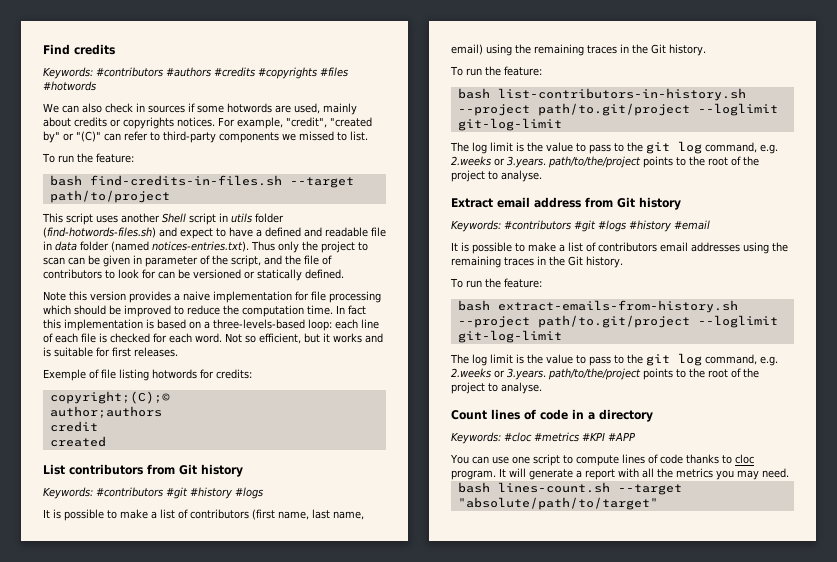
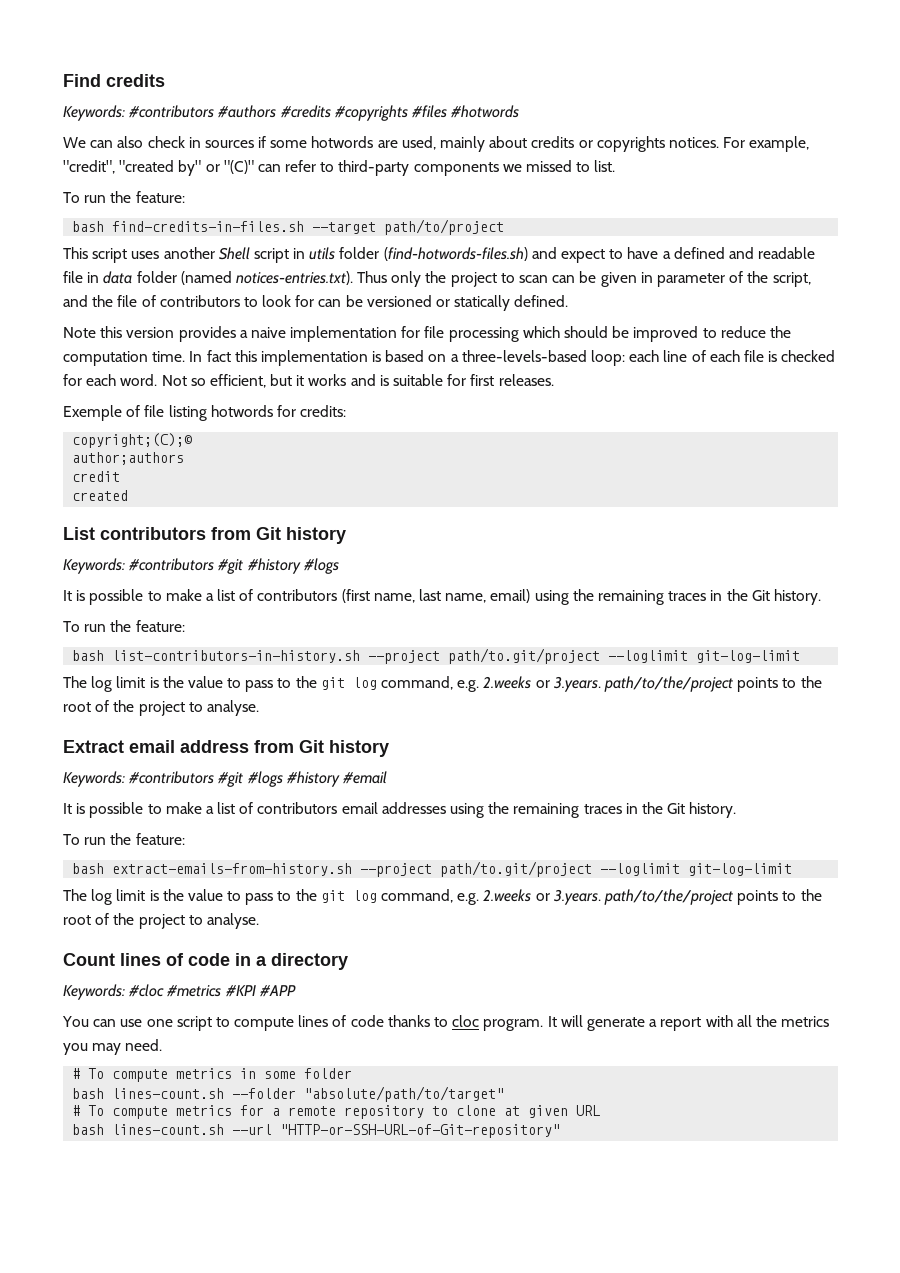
- bash lines-count.sh --target "absolute/path/to/target"
+ # To compute metrics in some folder
+ bash lines-count.sh --folder "absolute/path/to/target"
+ # To compute metrics for a remote repository to clone at given URL
+ bash lines-count.sh --url "HTTP-or-SSH-URL-of-Git-repository"

